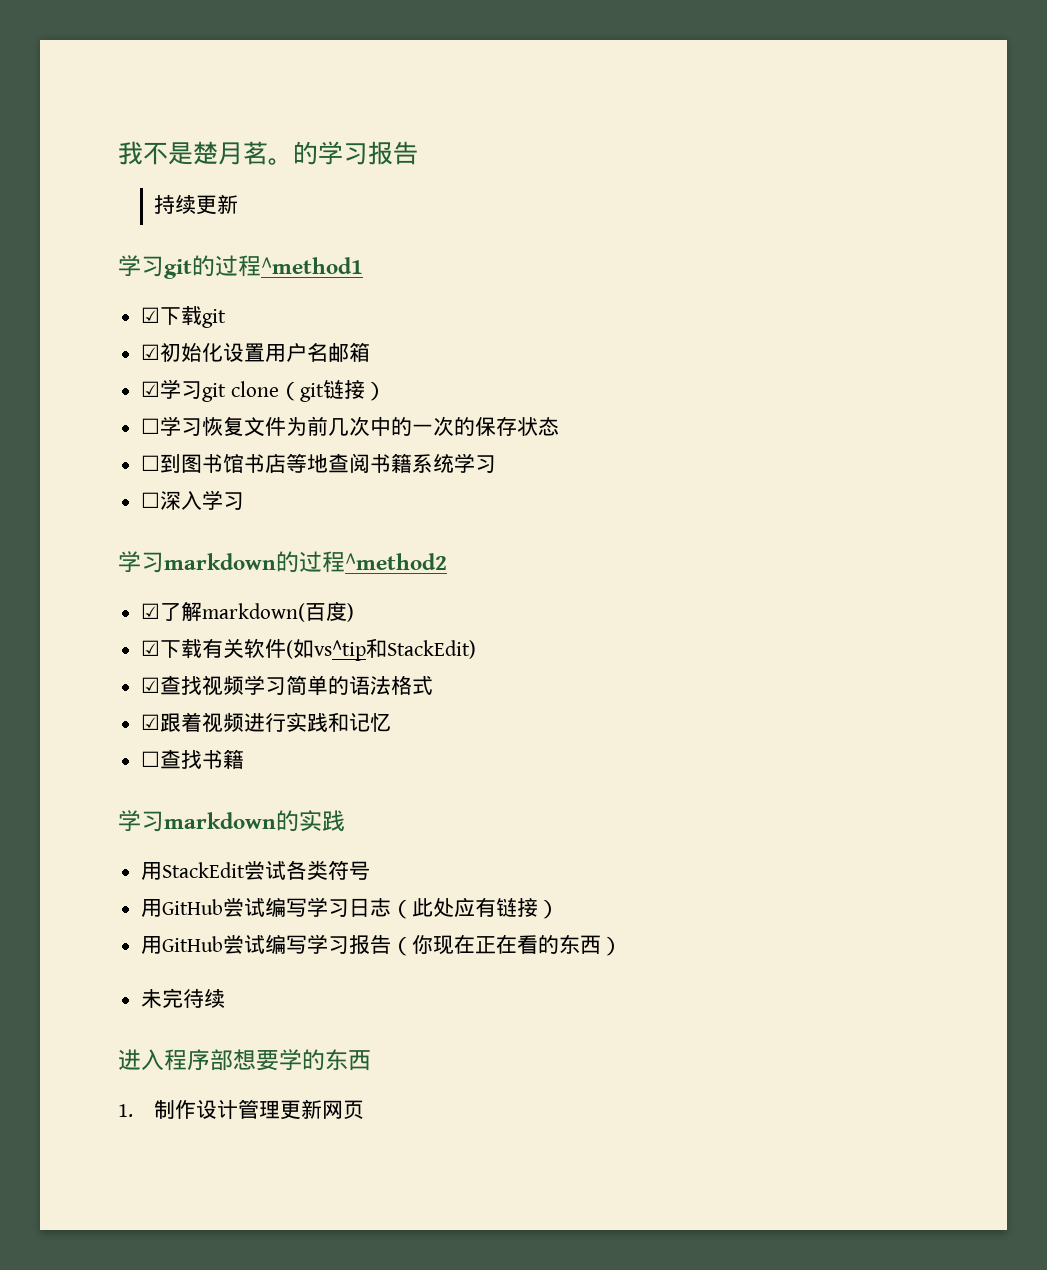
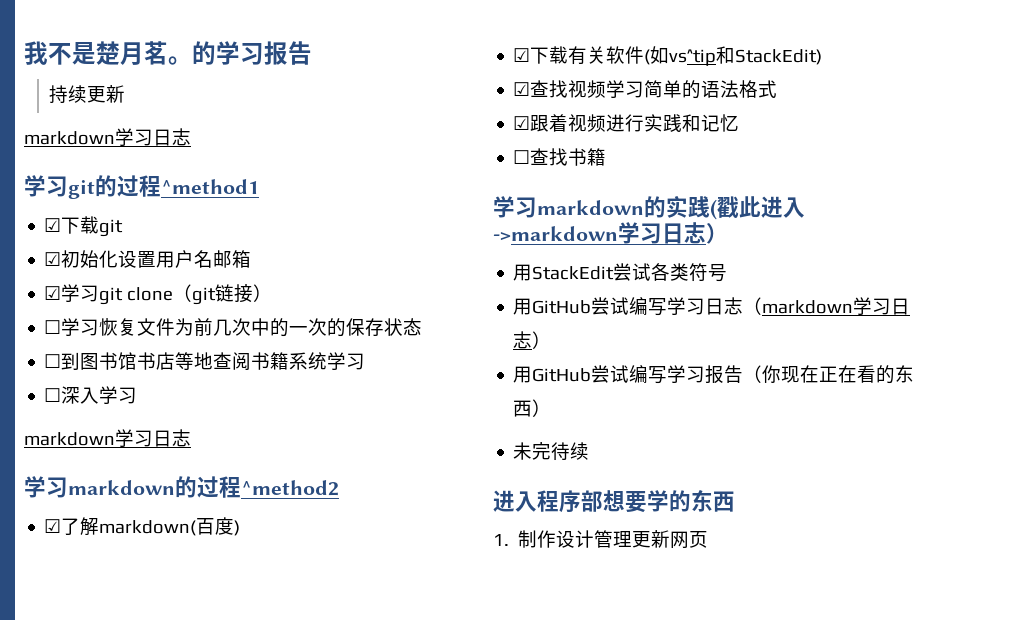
  持续更新
+ markdown学习日志
  ☐深入学习
+ markdown学习日志
- 学习markdown的实践
+ 学习markdown的实践(戳此进入->markdown学习日志）
- 用GitHub尝试编写学习日志（此处应有链接）
+ 用GitHub尝试编写学习日志（markdown学习日志）

